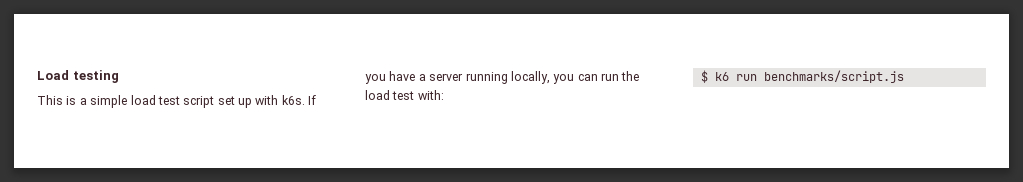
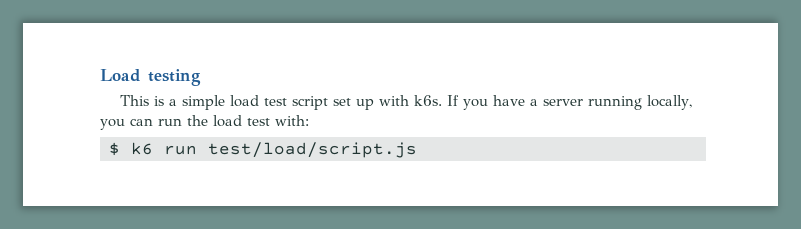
- $ k6 run benchmarks/script.js
+ $ k6 run test/load/script.js

